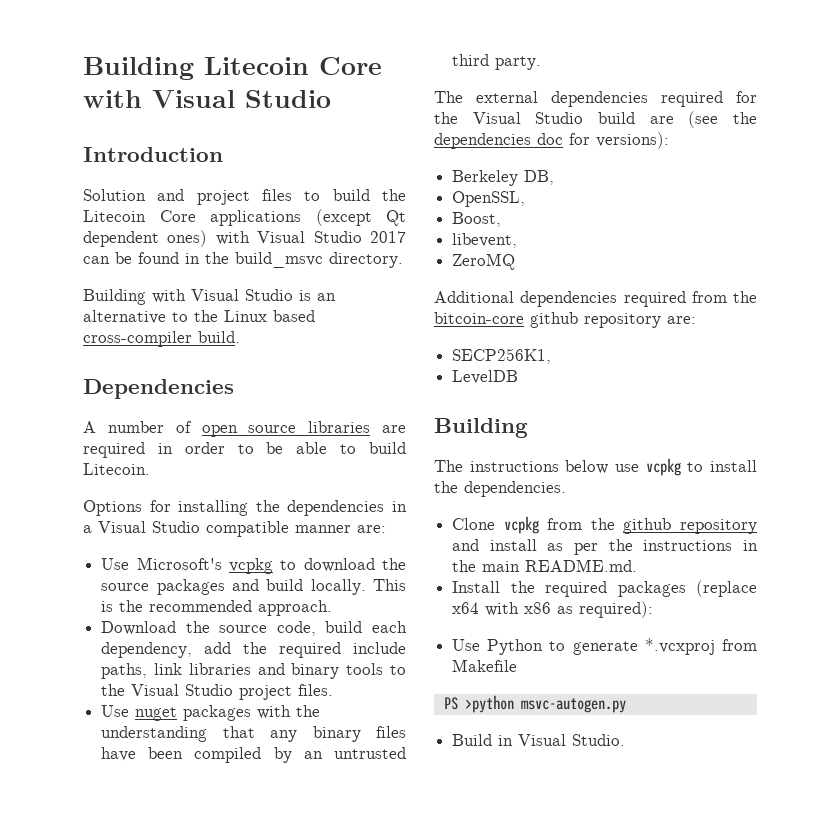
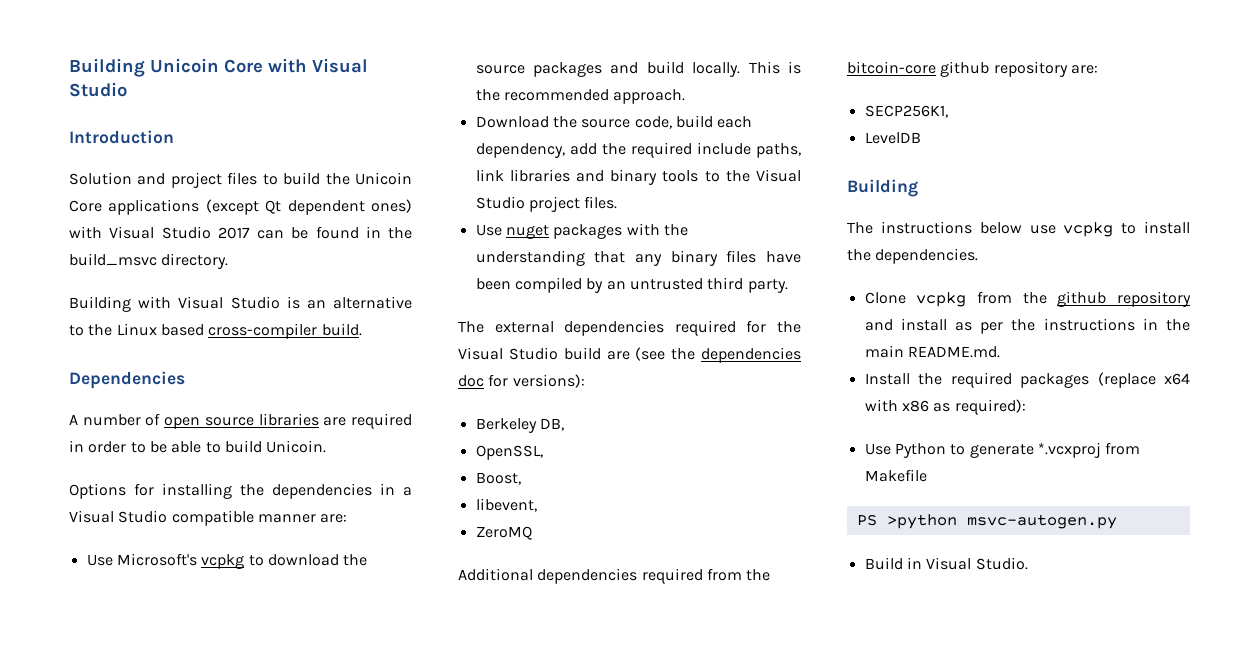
- Building Litecoin Core with Visual Studio
+ Building Unicoin Core with Visual Studio
- Solution and project files to build the Litecoin Core applications (except Qt dependent ones) with Visual Studio 2017 can be found in the build_msvc directory.
+ Solution and project files to build the Unicoin Core applications (except Qt dependent ones) with Visual Studio 2017 can be found in the build_msvc directory.
- A number of open source libraries are required in order to be able to build Litecoin.
+ A number of open source libraries are required in order to be able to build Unicoin.

